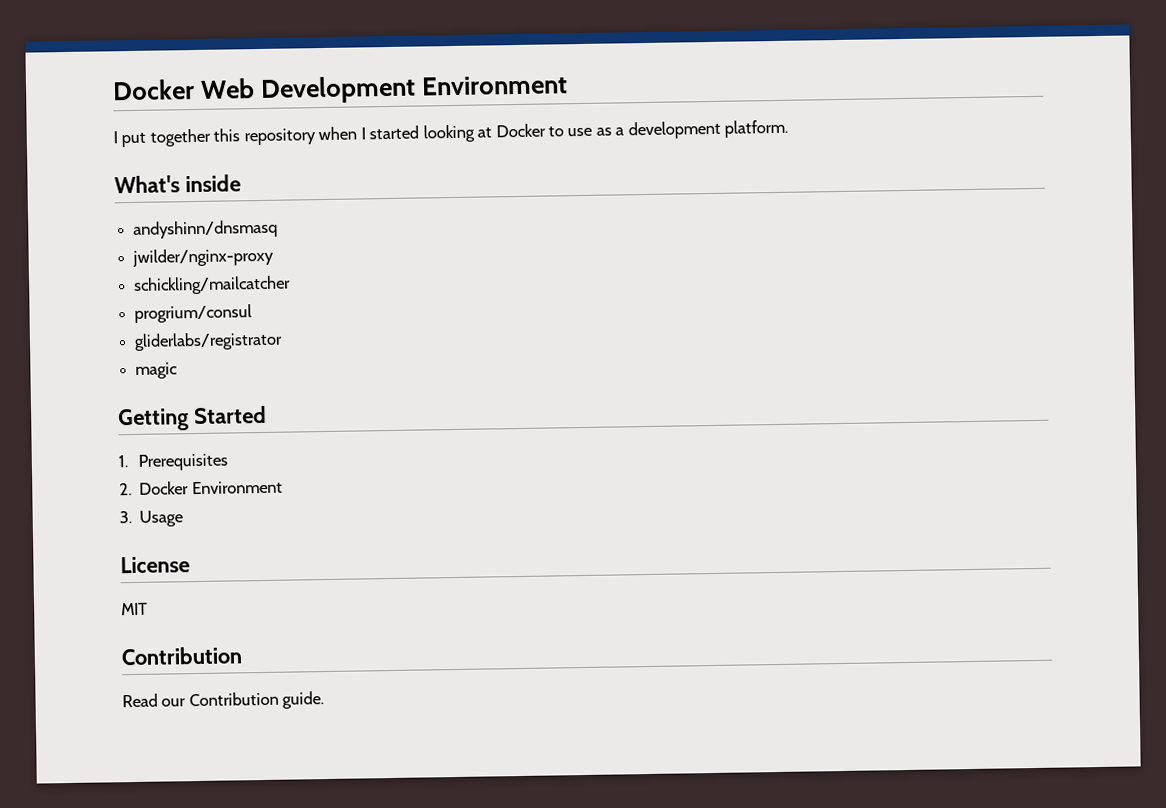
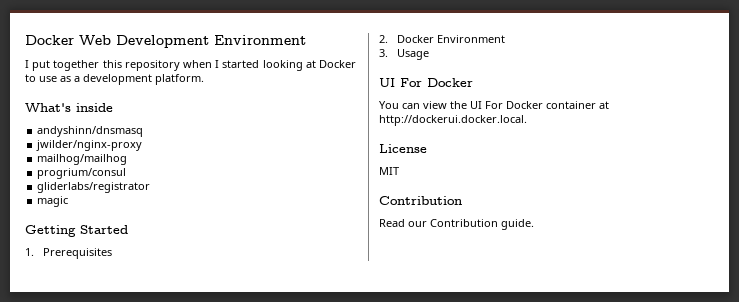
- schickling/mailcatcher
+ mailhog/mailhog
  3. Usage
+ UI For Docker
+ You can view the UI For Docker container at http://dockerui.docker.local.

